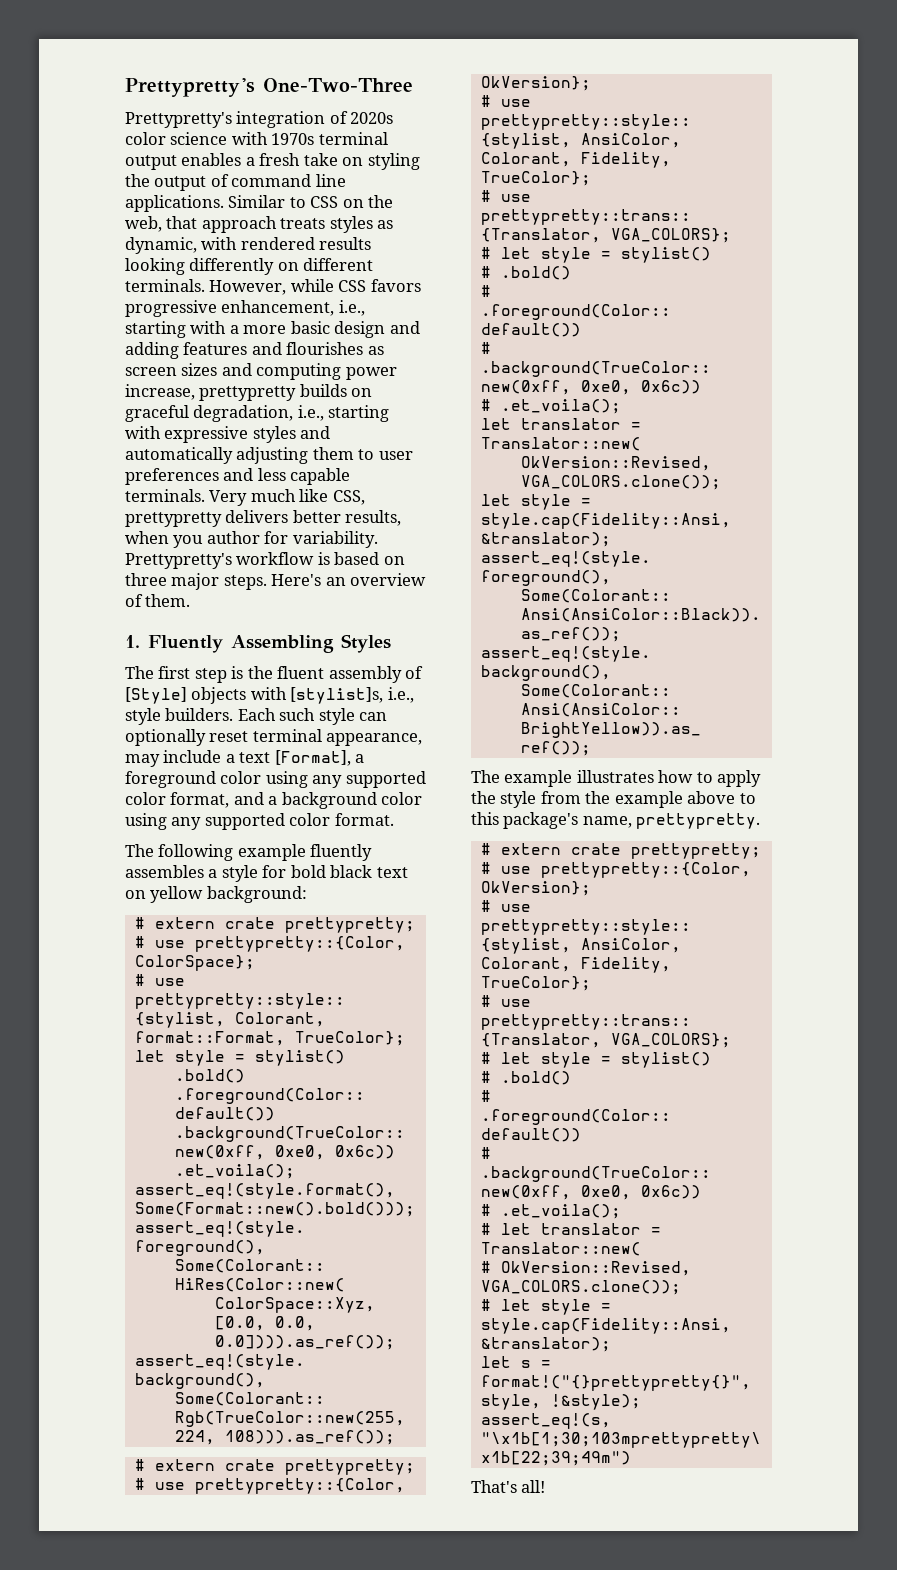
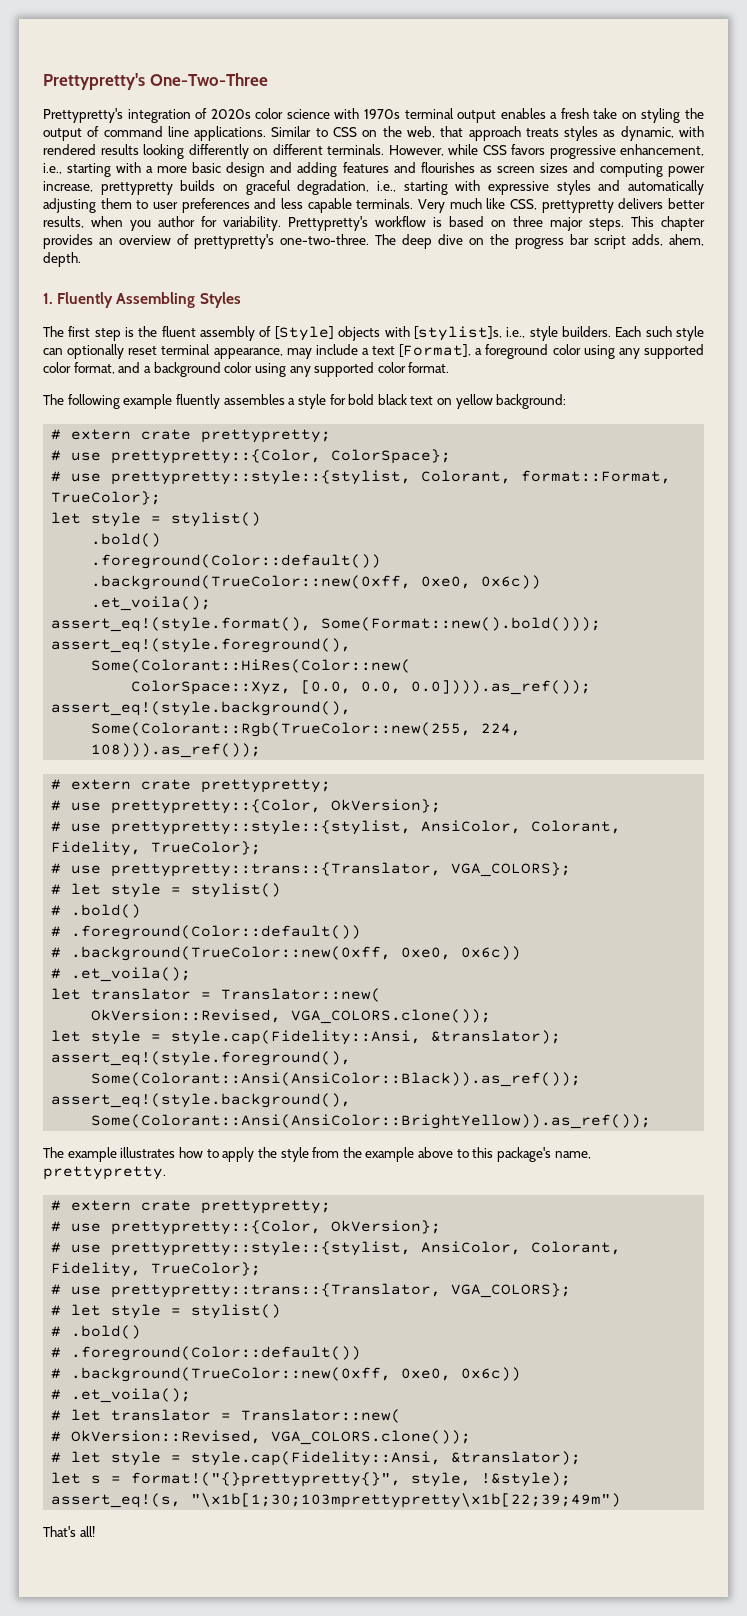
- Here's an overview of them.
+ This chapter provides an overview of prettypretty's one-two-three. The deep dive on the progress bar script adds, ahem, depth.

